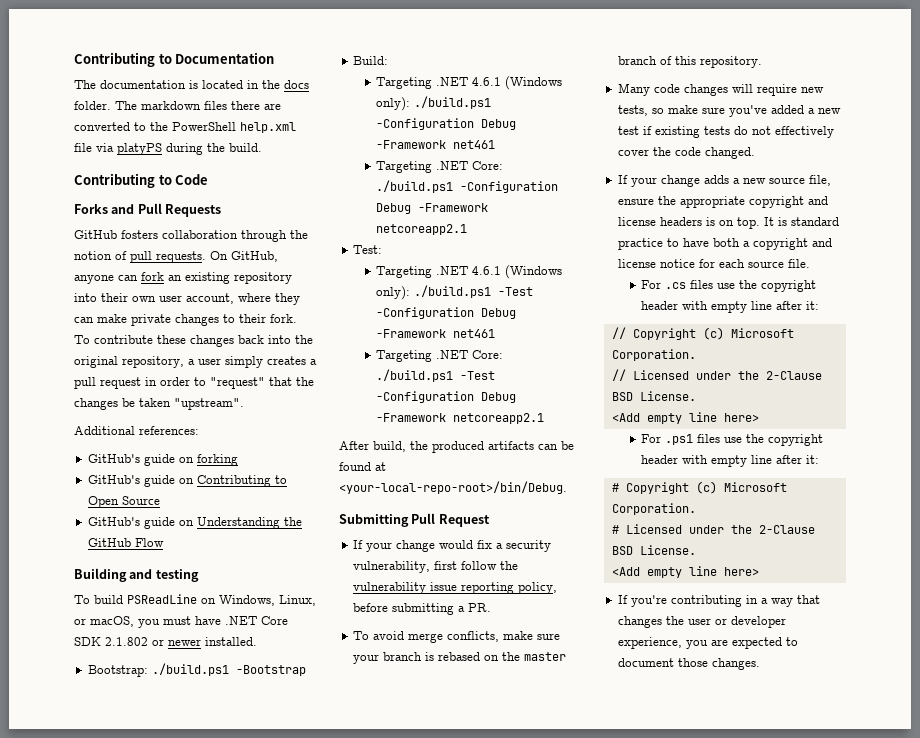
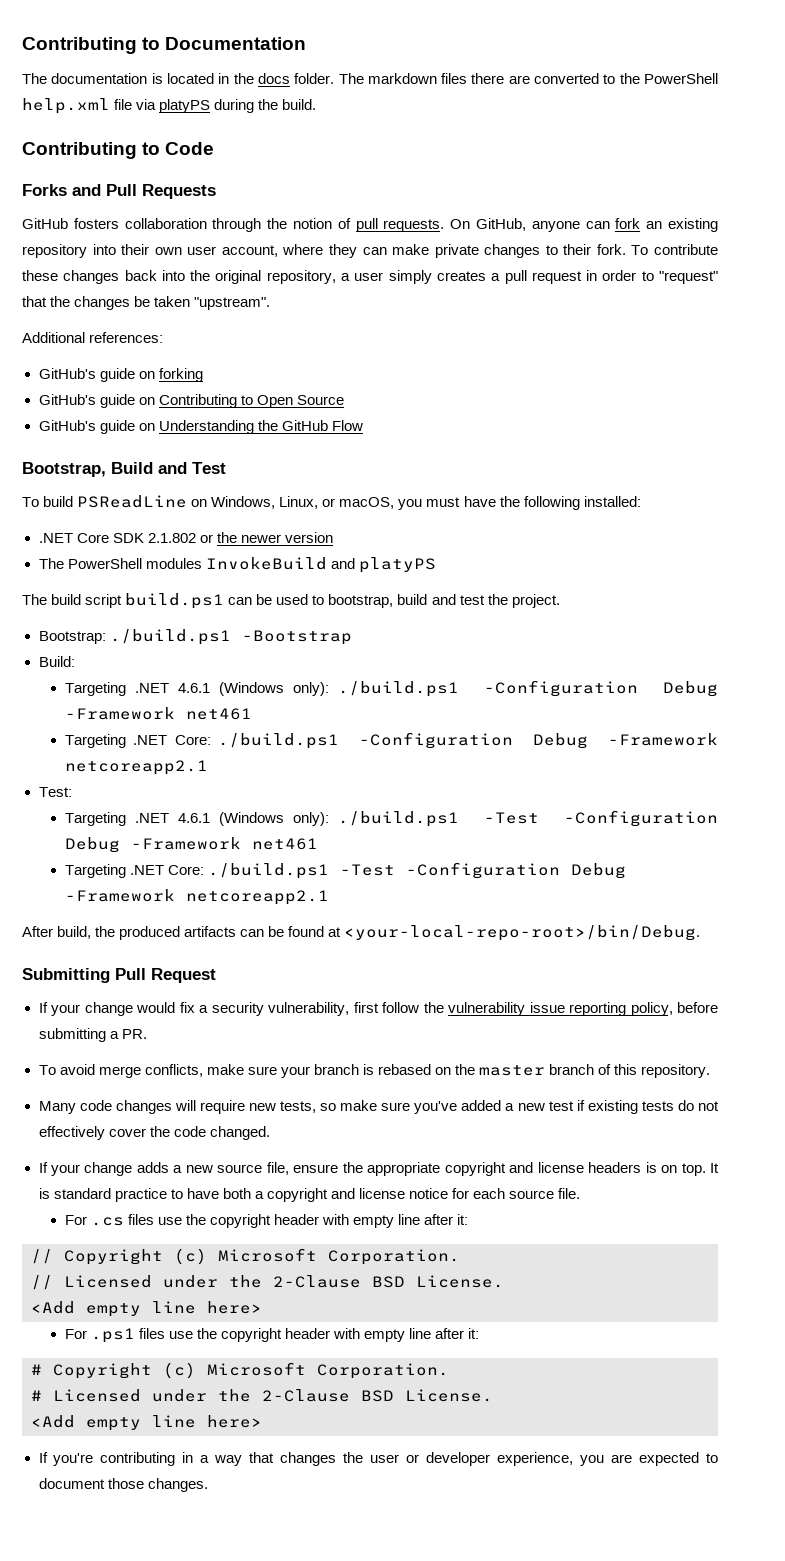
- Building and testing
+ Bootstrap, Build and Test
- To build PSReadLine on Windows, Linux, or macOS, you must have .NET Core SDK 2.1.802 or newer installed.
+ To build PSReadLine on Windows, Linux, or macOS, you must have the following installed:
+ .NET Core SDK 2.1.802 or the newer version
+ The PowerShell modules InvokeBuild and platyPS
+ The build script build.ps1 can be used to bootstrap, build and test the project.

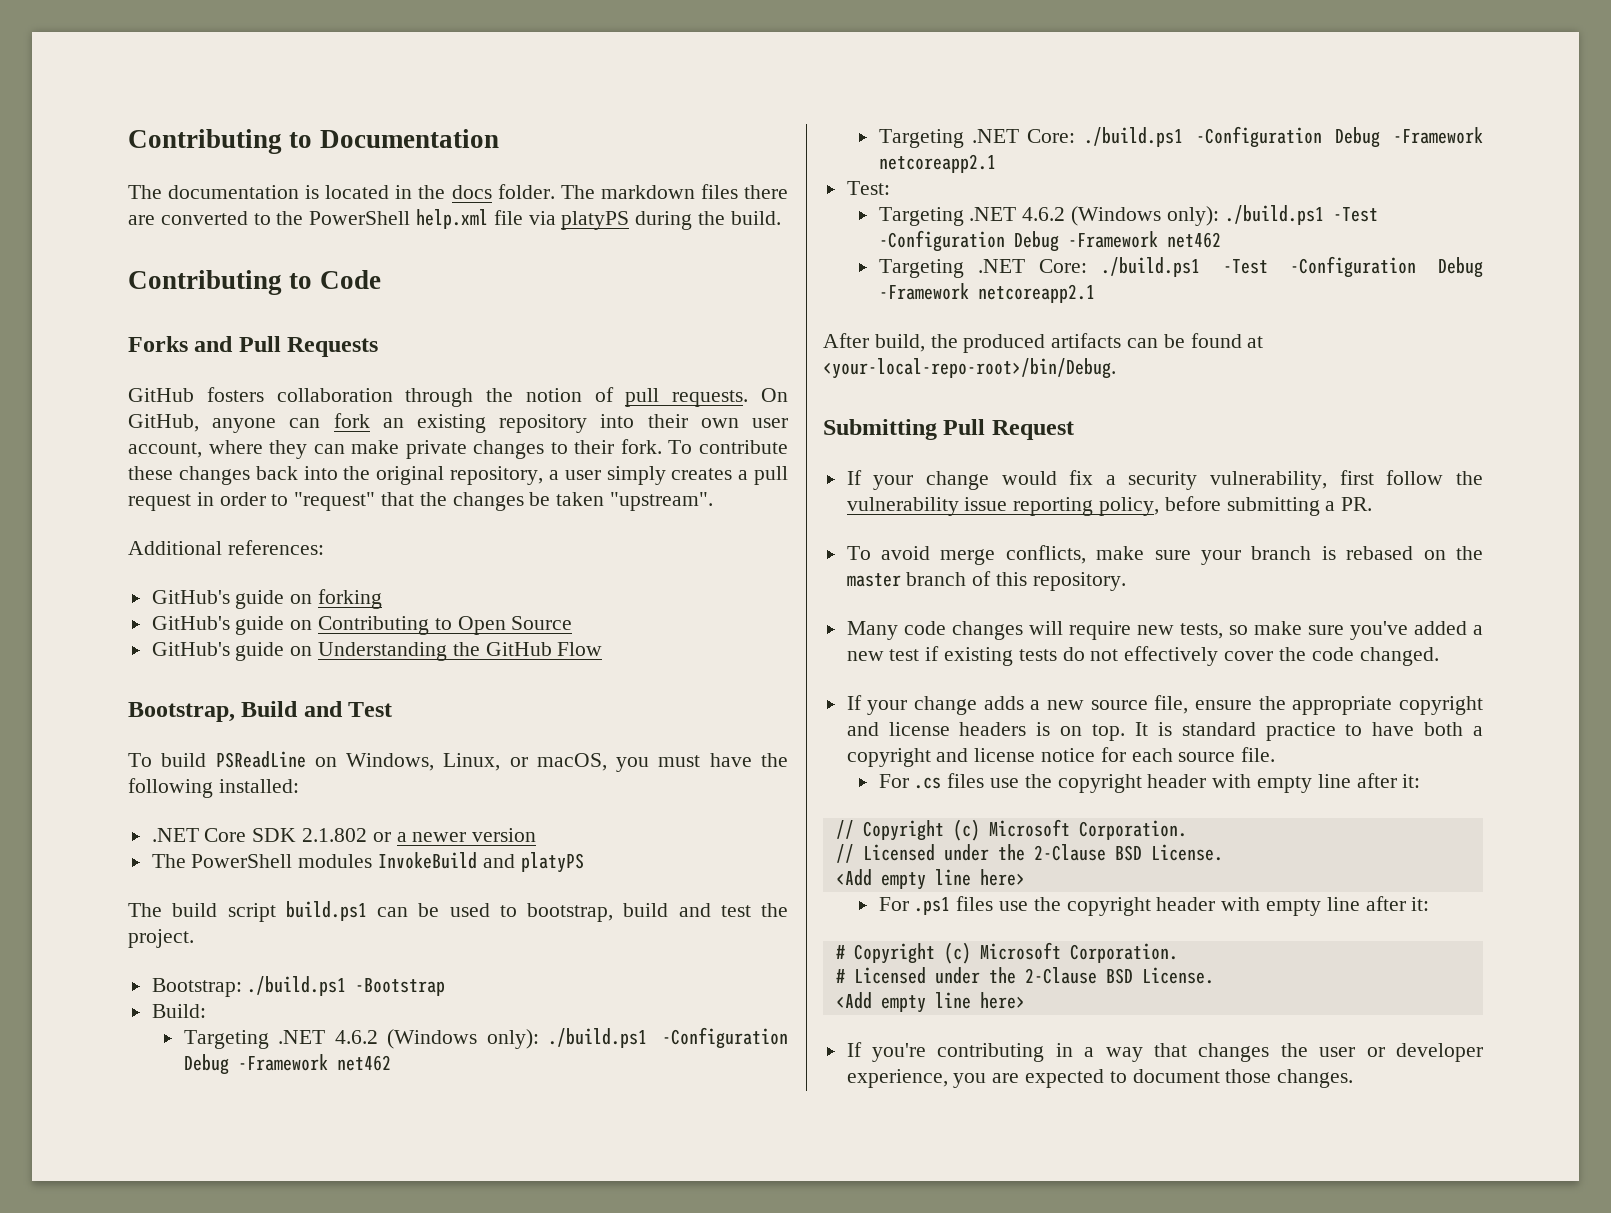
- .NET Core SDK 2.1.802 or the newer version
+ .NET Core SDK 2.1.802 or a newer version
- Targeting .NET 4.6.1 (Windows only): ./build.ps1 -Configuration Debug -Framework net461
+ Targeting .NET 4.6.2 (Windows only): ./build.ps1 -Configuration Debug -Framework net462
- Targeting .NET 4.6.1 (Windows only): ./build.ps1 -Test -Configuration Debug -Framework net461
+ Targeting .NET 4.6.2 (Windows only): ./build.ps1 -Test -Configuration Debug -Framework net462

